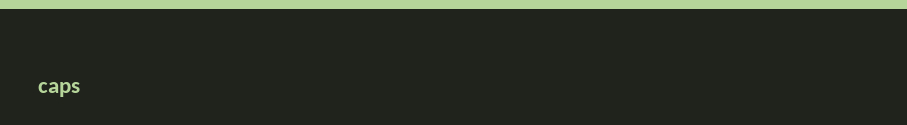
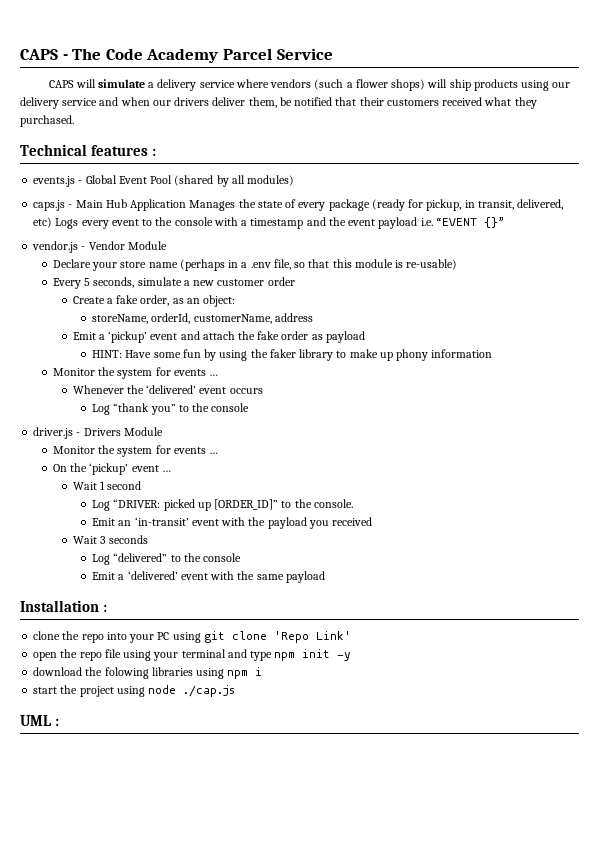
- caps
+ CAPS - The Code Academy Parcel Service
+ CAPS will simulate a delivery service where vendors (such a flower shops) will ship products using our delivery service and when our drivers deliver them, be notified that their customers received what they purchased.
+ Technical features :
+ events.js - Global Event Pool (shared by all modules)
+ caps.js - Main Hub Application Manages the state of every package (ready for pickup, in transit, delivered, etc) Logs every event to the console with a timestamp and the event payload i.e. “EVENT {}”
+ vendor.js - Vendor Module
+ Declare your store name (perhaps in a .env file, so that this module is re-usable)
+ Every 5 seconds, simulate a new customer order
+ Create a fake order, as an object:
+ storeName, orderId, customerName, address
+ Emit a ‘pickup’ event and attach the fake order as payload
+ HINT: Have some fun by using the faker library to make up phony information
+ Monitor the system for events …
+ Whenever the ‘delivered’ event occurs
+ Log “thank you” to the console
+ driver.js - Drivers Module
+ Monitor the system for events …
+ On the ‘pickup’ event …
+ Wait 1 second
+ Log “DRIVER: picked up [ORDER_ID]” to the console.
+ Emit an ‘in-transit’ event with the payload you received
+ Wait 3 seconds
+ Log “delivered” to the console
+ Emit a ‘delivered’ event with the same payload
+ Installation :
+ clone the repo into your PC using git clone 'Repo Link'
+ open the repo file using your terminal and type npm init -y
+ download the folowing libraries using npm i
+ start the project using node ./cap.js
+ UML :

